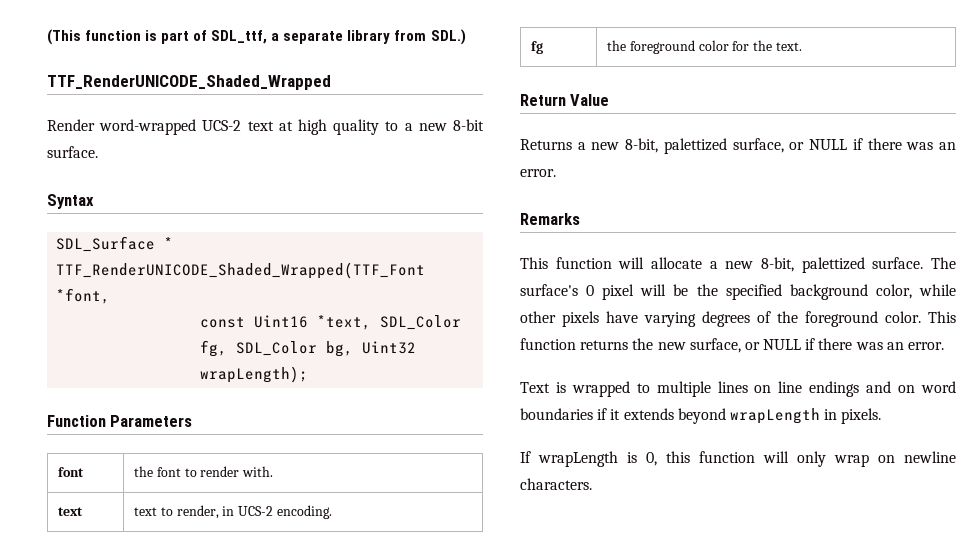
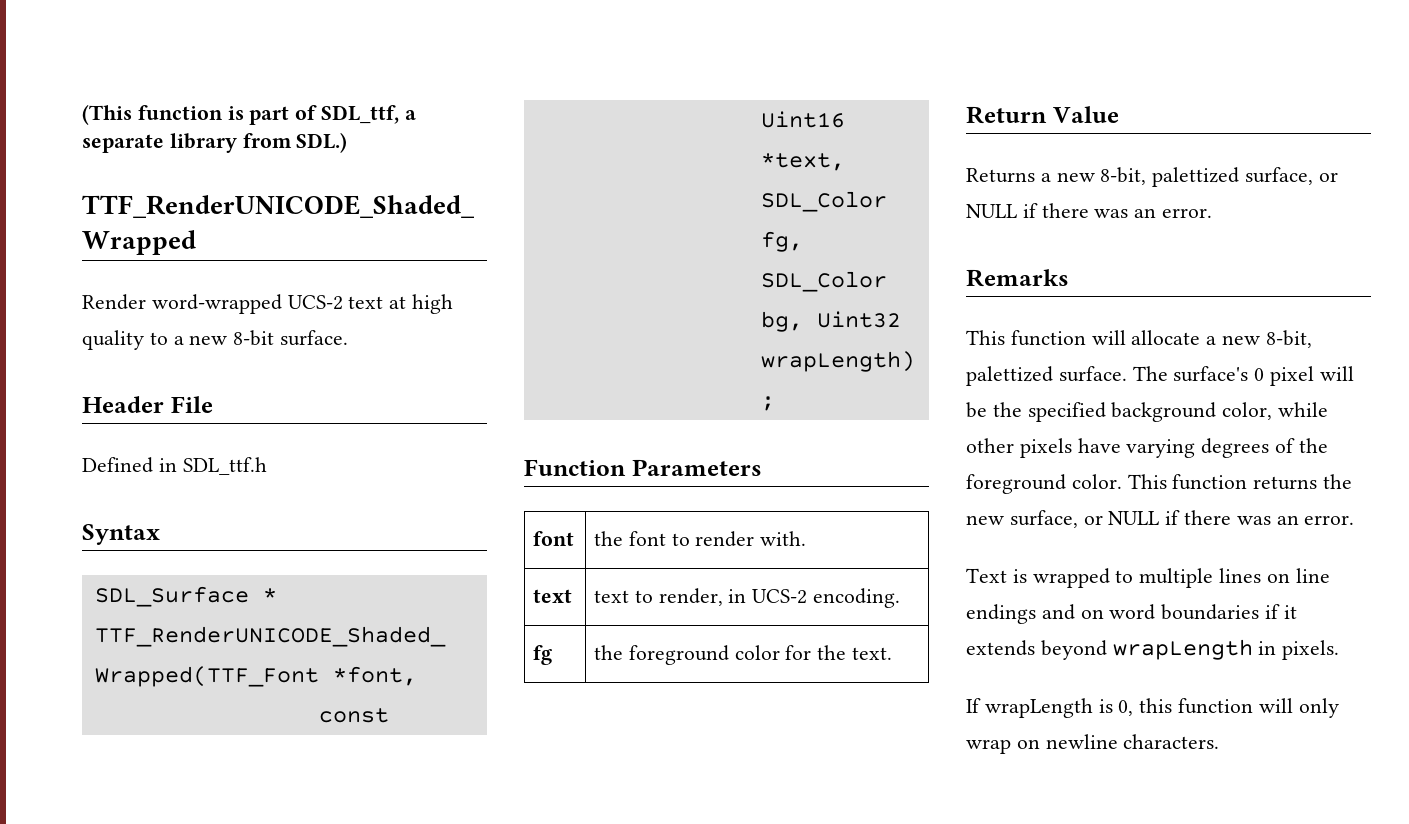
+ Header File
+ Defined in SDL_ttf.h

